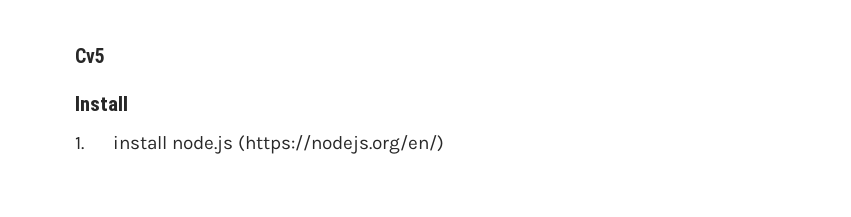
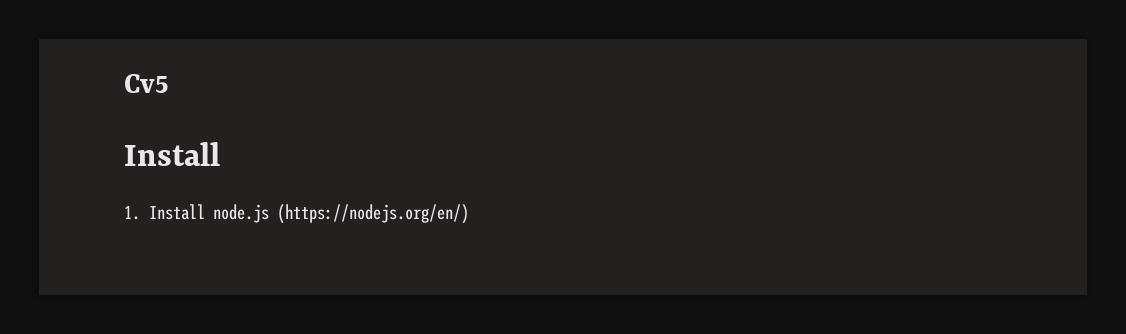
- 1. install node.js (https://nodejs.org/en/)
+ 1. Install node.js (https://nodejs.org/en/)

